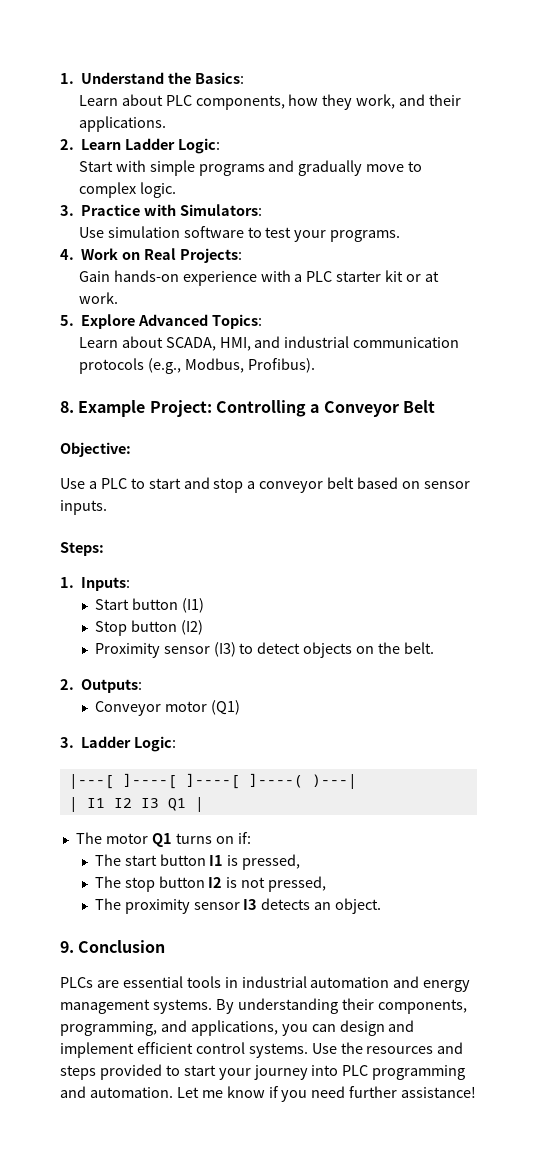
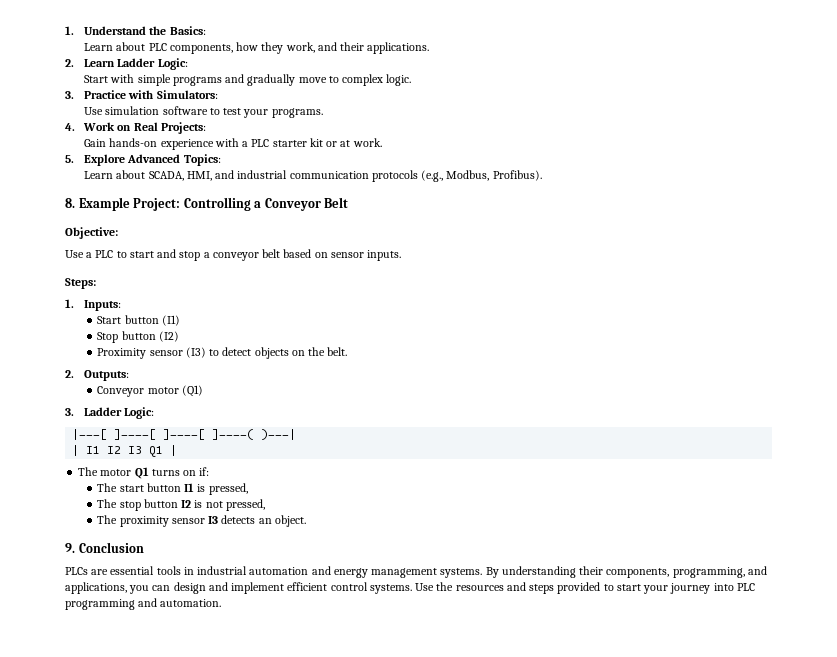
- Let me know if you need further assistance!

